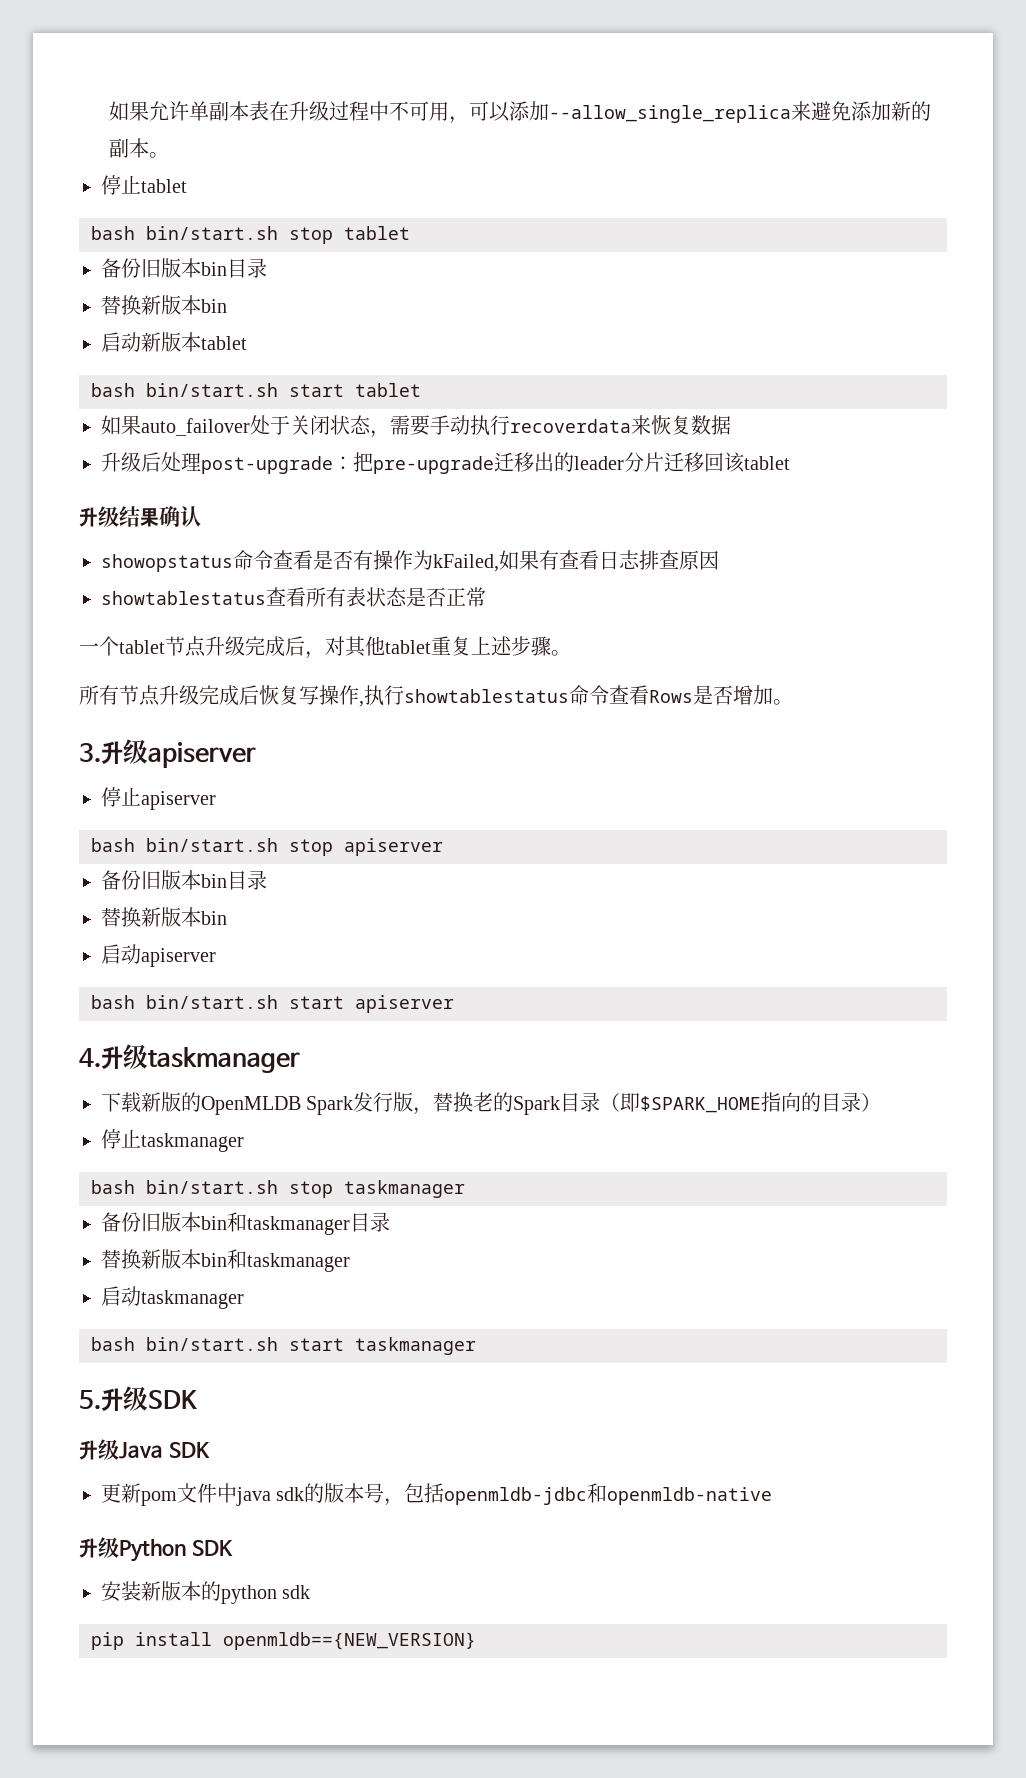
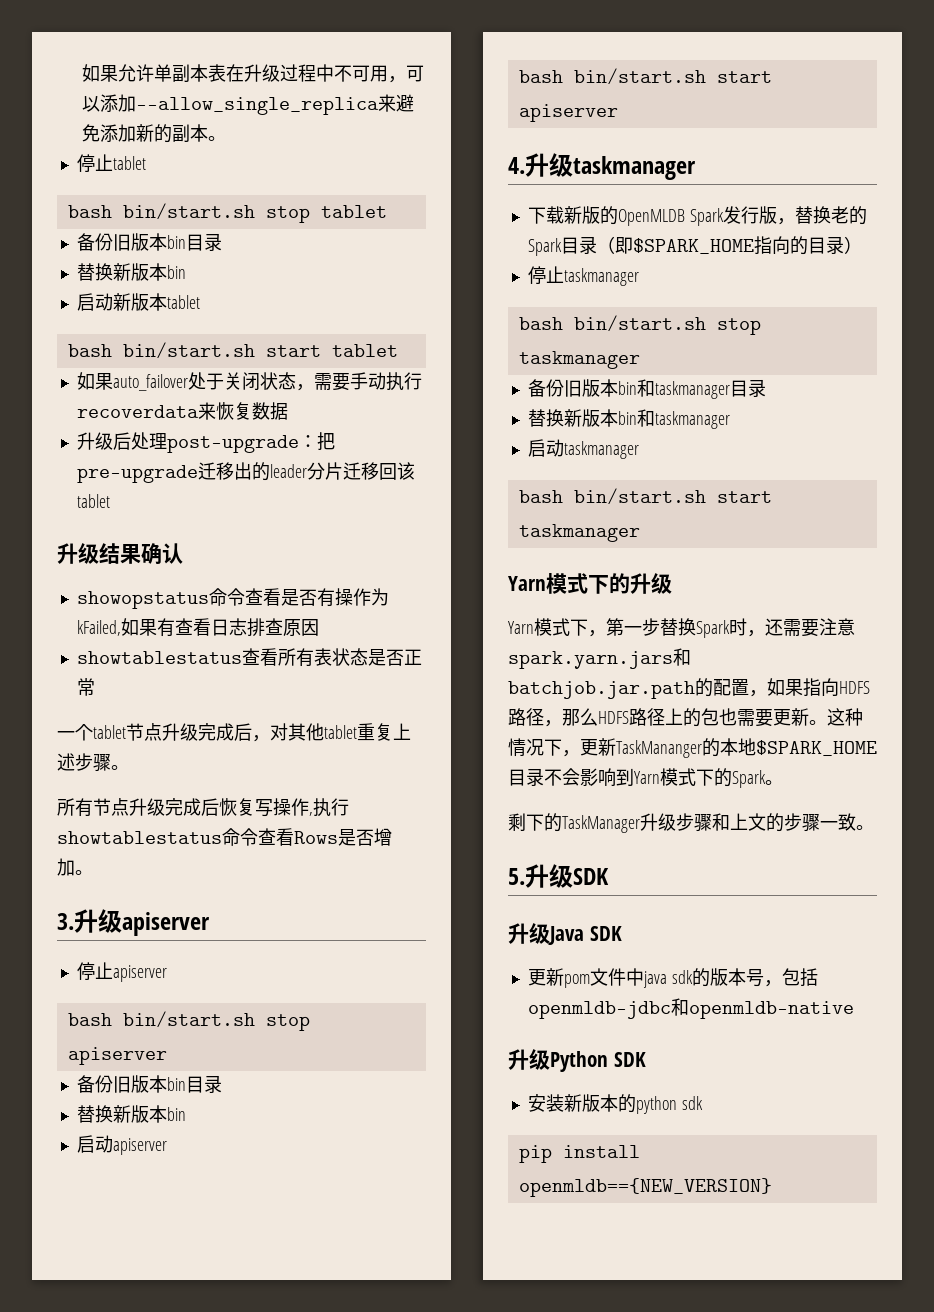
+ Yarn模式下的升级
+ Yarn模式下，第一步替换Spark时，还需要注意spark.yarn.jars和batchjob.jar.path的配置，如果指向HDFS路径，那么HDFS路径上的包也需要更新。这种情况下，更新TaskMananger的本地$SPARK_HOME目录不会影响到Yarn模式下的Spark。
+ 剩下的TaskManager升级步骤和上文的步骤一致。

